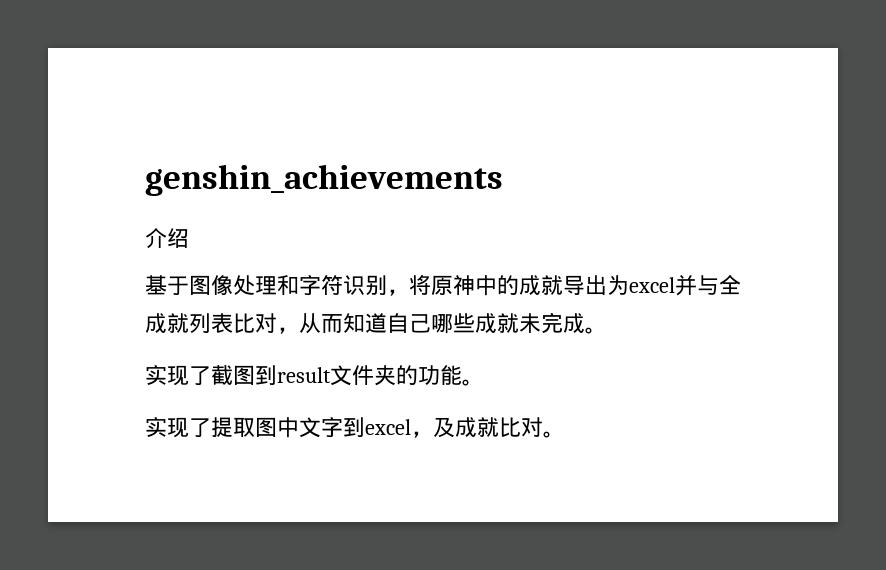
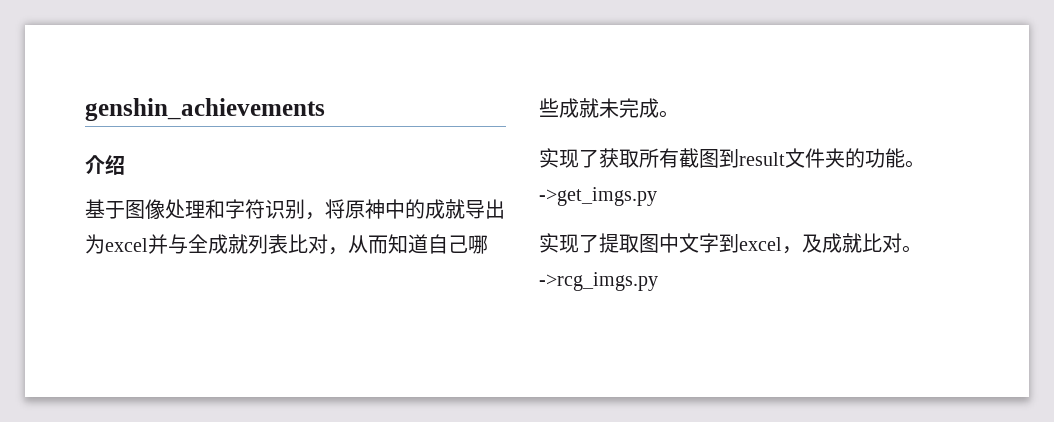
- 实现了截图到result文件夹的功能。
+ 实现了获取所有截图到result文件夹的功能。->get_imgs.py
+ ->rcg_imgs.py

